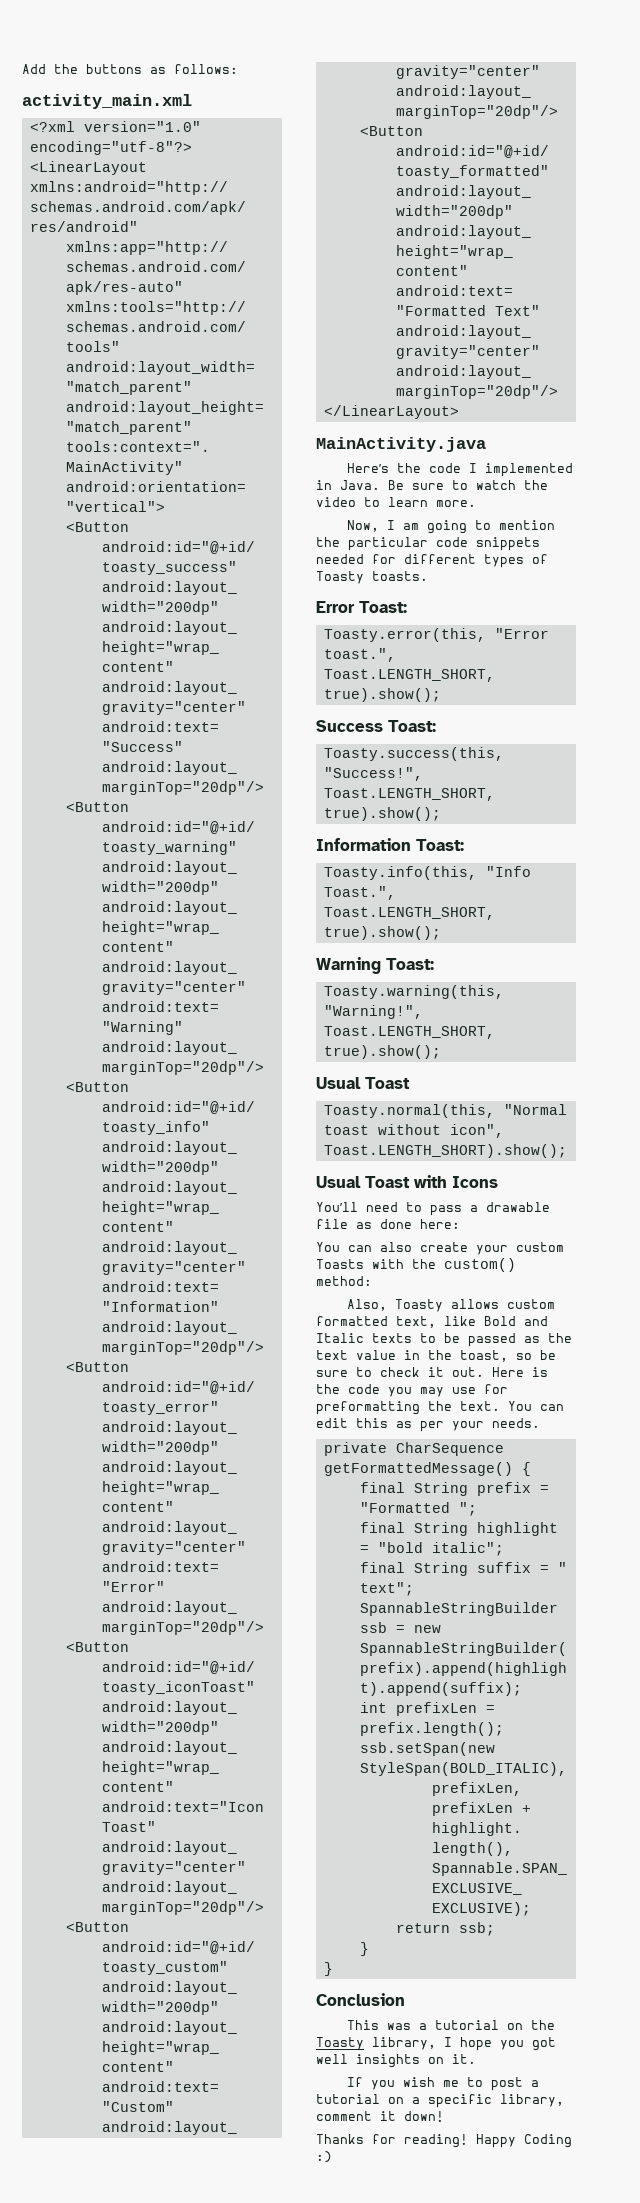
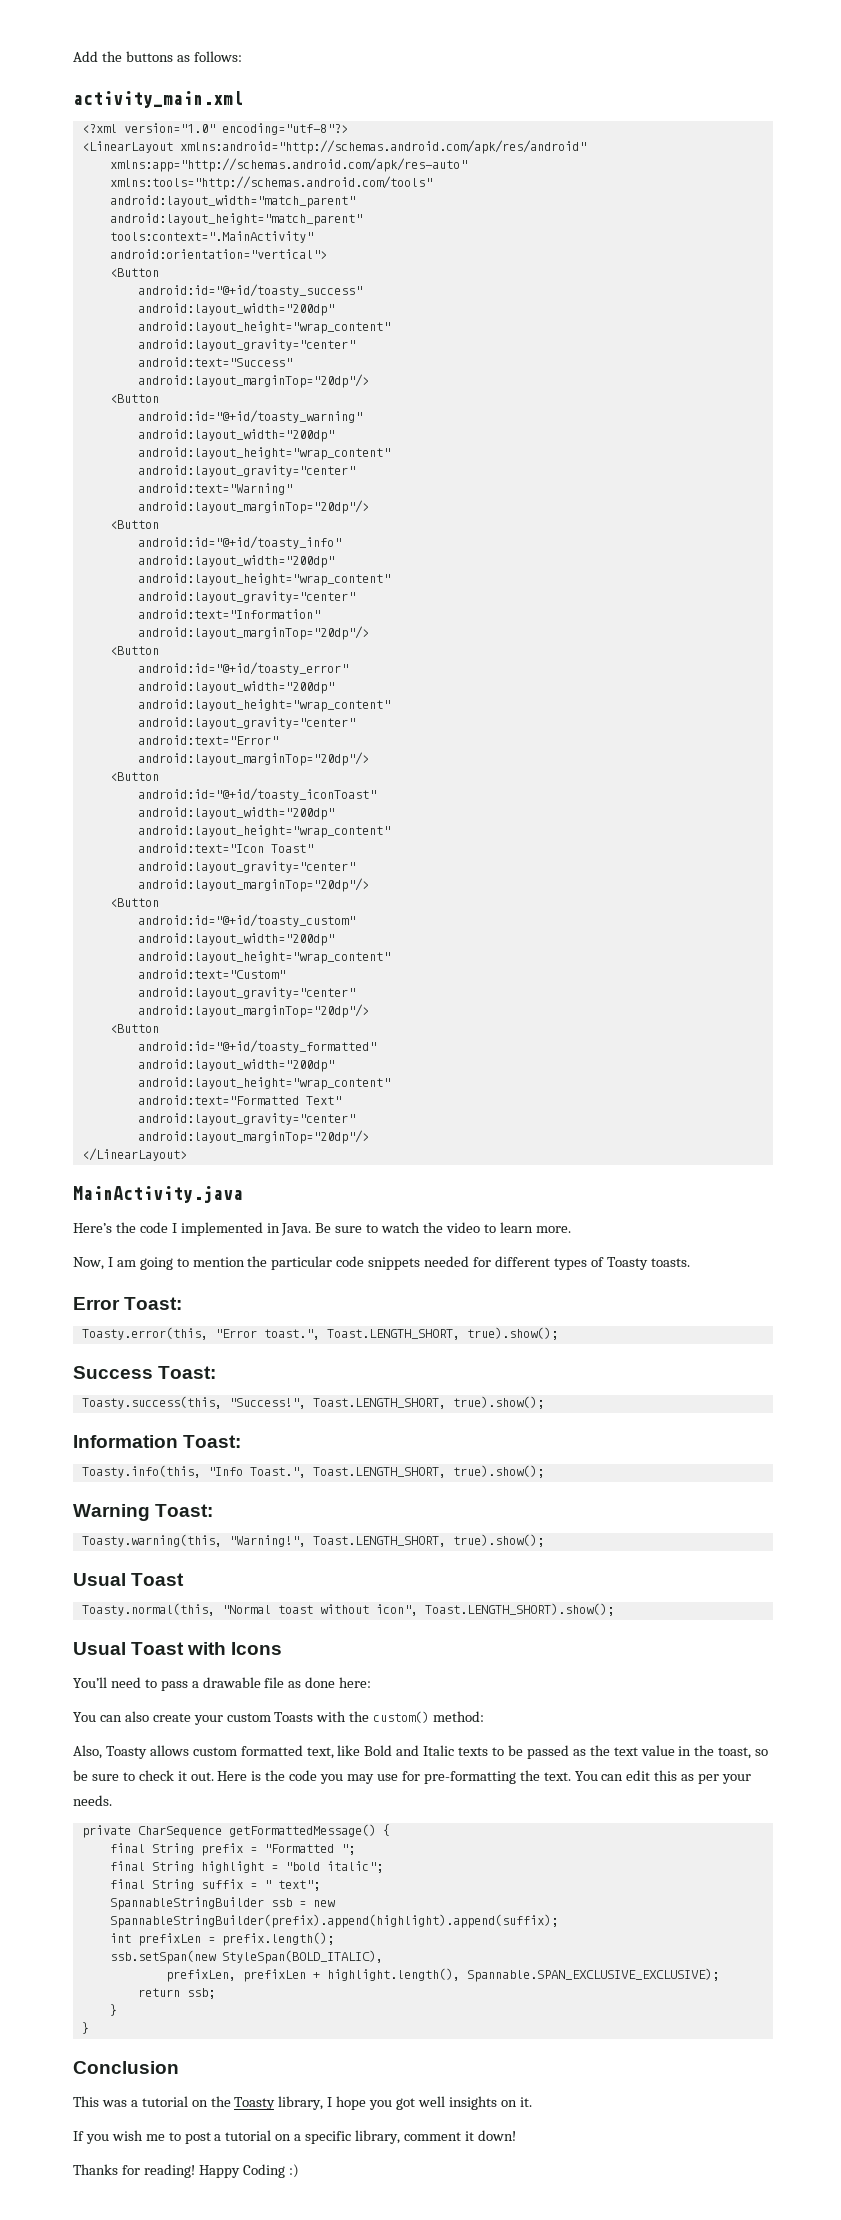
- Here is the code you may use for preformatting the text.
+ Here is the code you may use for pre-formatting the text.

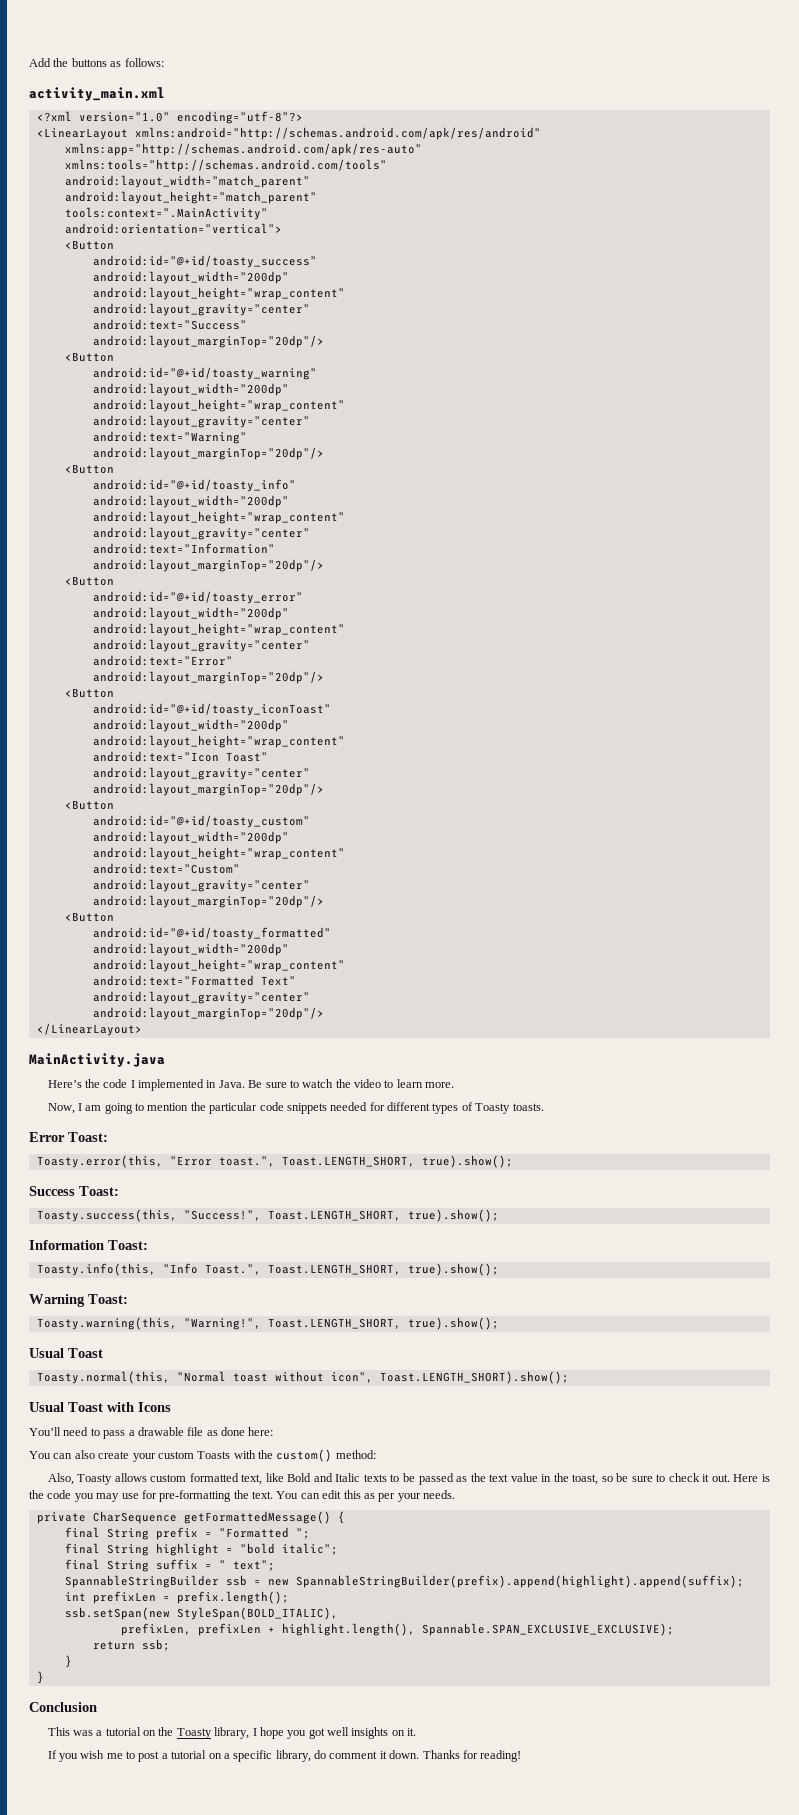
- If you wish me to post a tutorial on a specific library, comment it down!
- Thanks for reading! Happy Coding :)
+ If you wish me to post a tutorial on a specific library, do comment it down. Thanks for reading!

